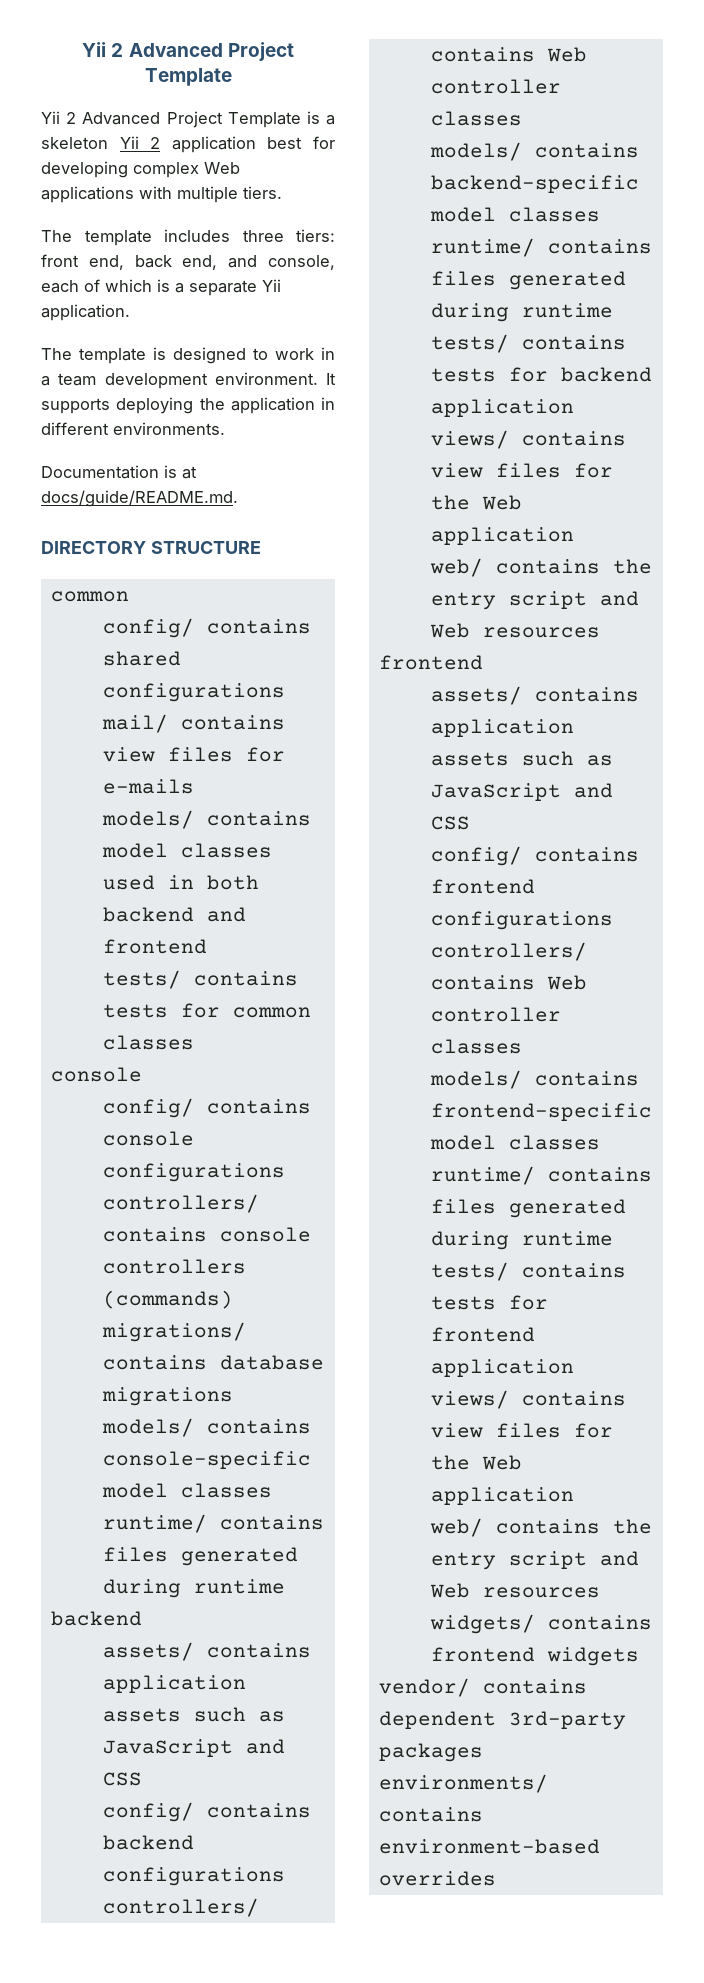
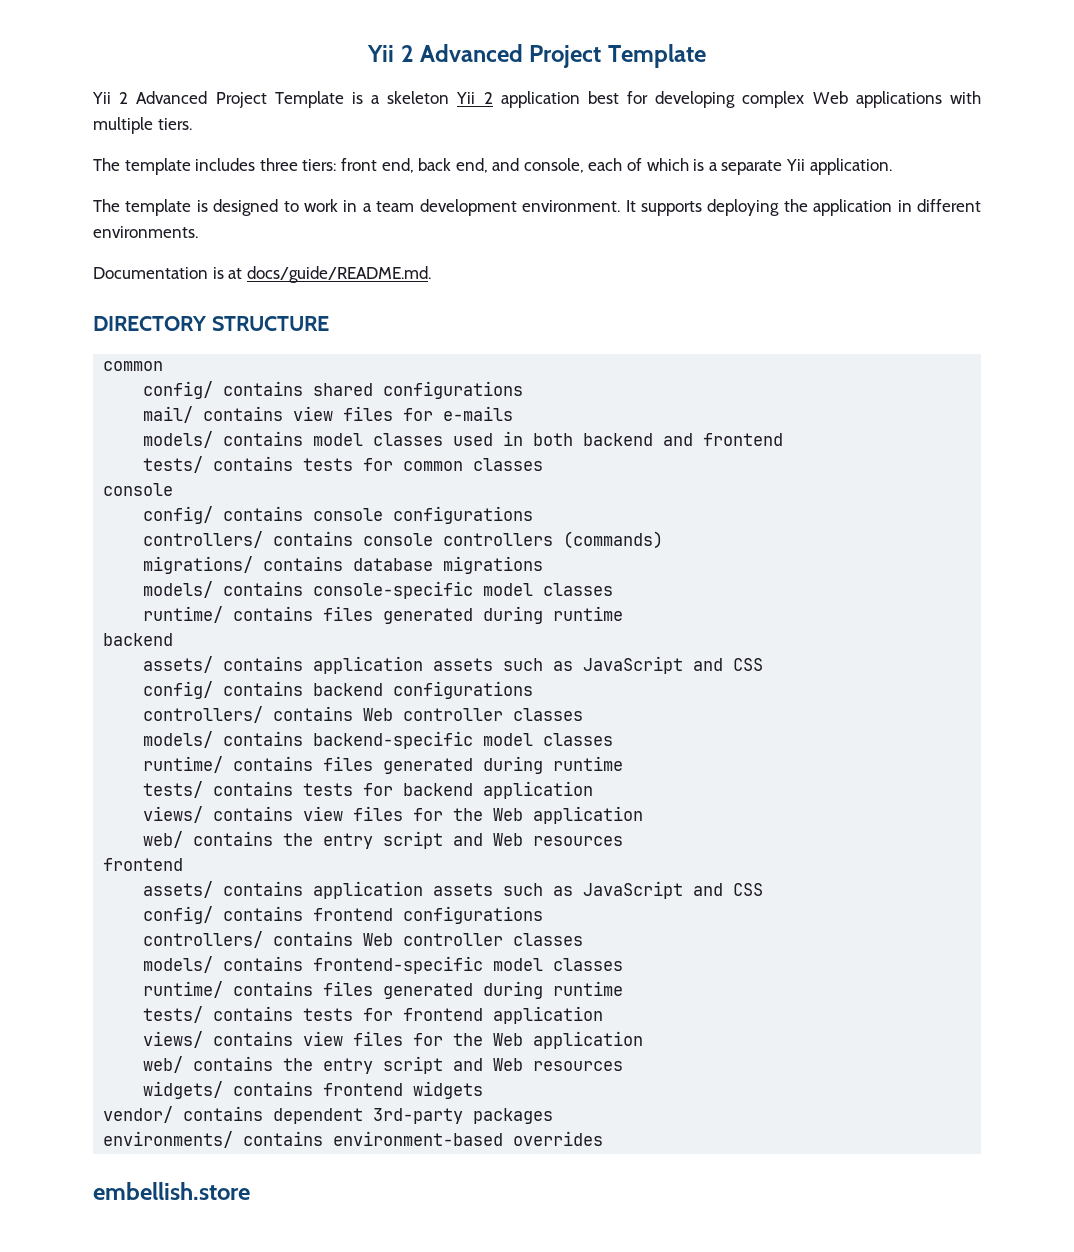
+ embellish.store

